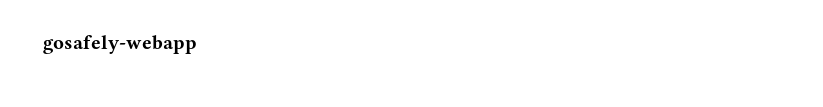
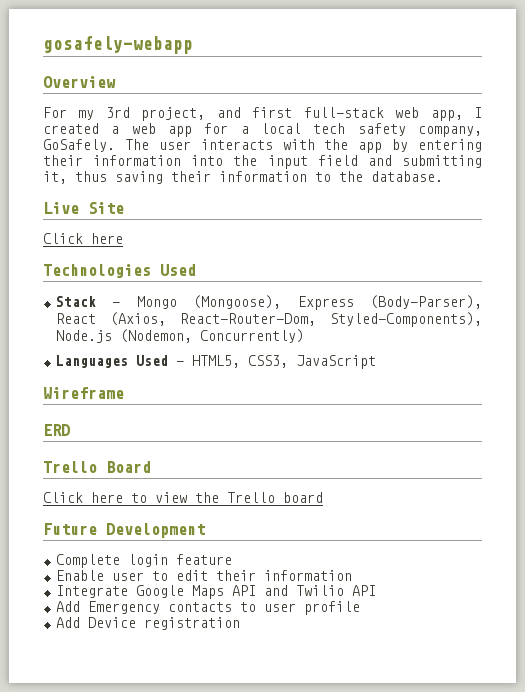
+ Overview
+ For my 3rd project, and first full-stack web app, I created a web app for a local tech safety company, GoSafely. The user interacts with the app by entering their information into the input field and submitting it, thus saving their information to the database.
+ Live Site
+ Click here
+ Technologies Used
+ Stack - Mongo (Mongoose), Express (Body-Parser), React (Axios, React-Router-Dom, Styled-Components), Node.js (Nodemon, Concurrently)
+ Languages Used - HTML5, CSS3, JavaScript
+ Wireframe
+ ERD
+ Trello Board
+ Click here to view the Trello board
+ Future Development
+ Complete login feature
+ Enable user to edit their information
+ Integrate Google Maps API and Twilio API
+ Add Emergency contacts to user profile
+ Add Device registration

